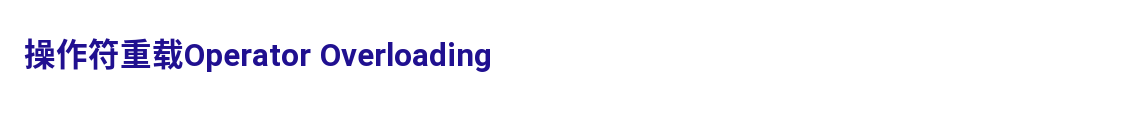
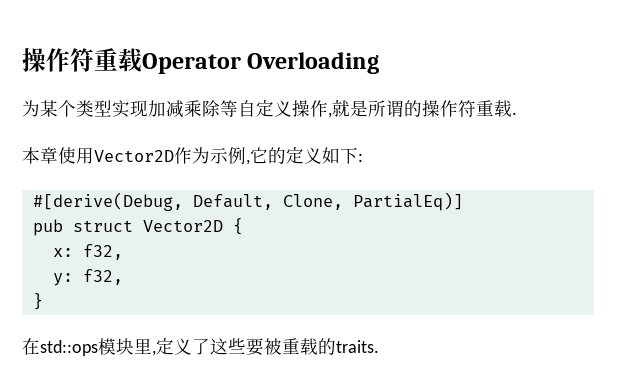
+ 为某个类型实现加减乘除等自定义操作,就是所谓的操作符重载.
+ 本章使用Vector2D作为示例,它的定义如下:
+ #[derive(Debug, Default, Clone, PartialEq)]
+ pub struct Vector2D {
+ x: f32,
+ y: f32,
+ }
+ 在std::ops模块里,定义了这些要被重载的traits.

